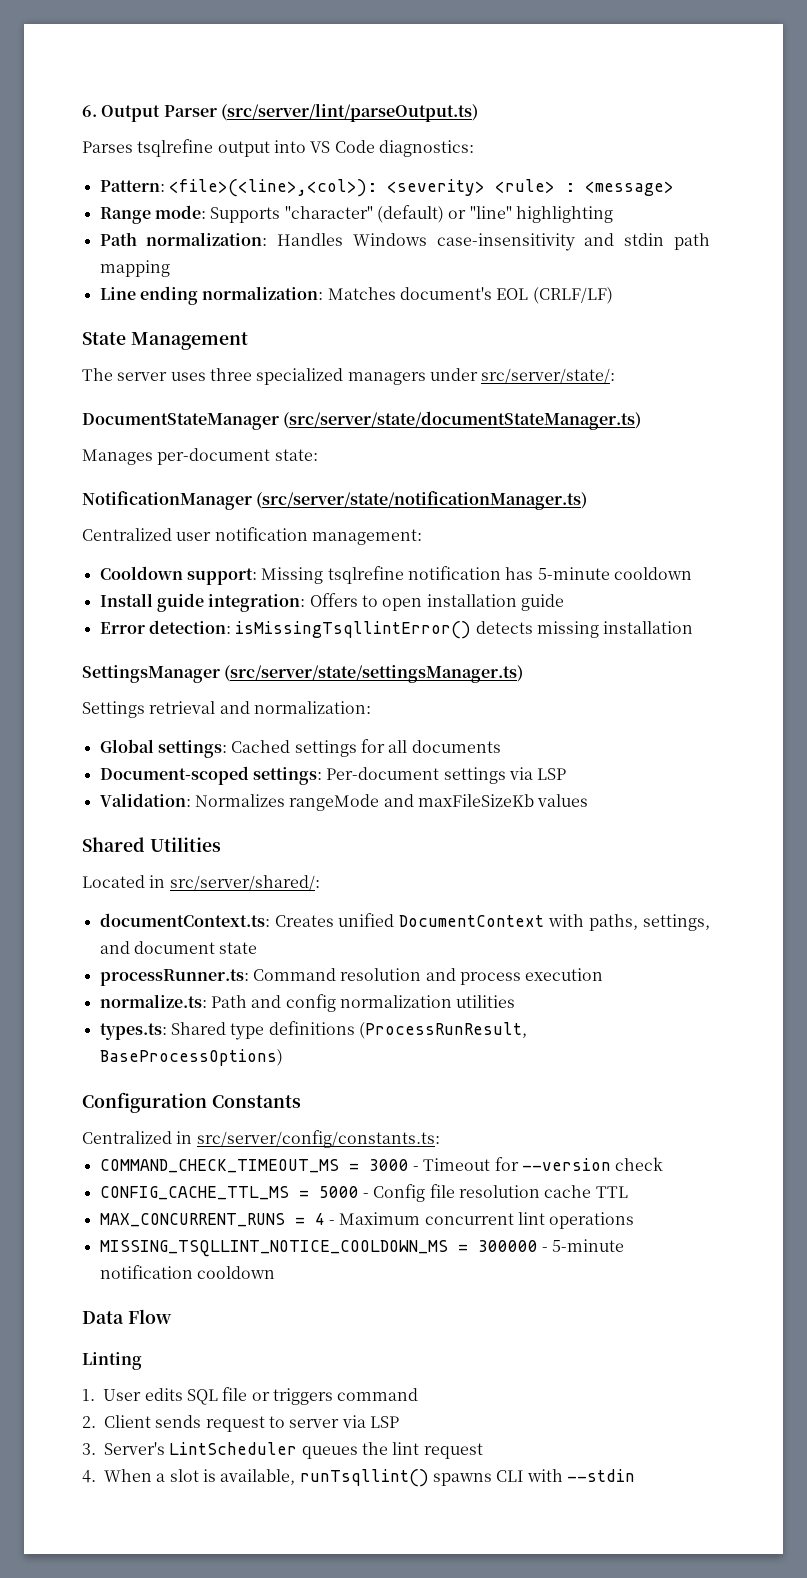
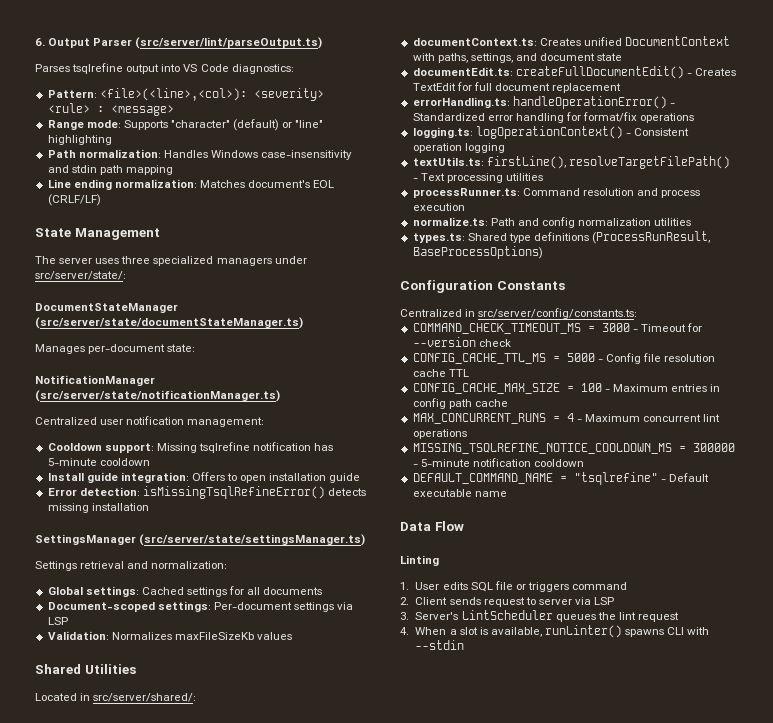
- Error detection: isMissingTsqllintError() detects missing installation
+ Error detection: isMissingTsqlRefineError() detects missing installation
- Validation: Normalizes rangeMode and maxFileSizeKb values
+ Validation: Normalizes maxFileSizeKb values
+ documentEdit.ts: createFullDocumentEdit() - Creates TextEdit for full document replacement
+ errorHandling.ts: handleOperationError() - Standardized error handling for format/fix operations
+ logging.ts: logOperationContext() - Consistent operation logging
+ textUtils.ts: firstLine(), resolveTargetFilePath() - Text processing utilities
+ CONFIG_CACHE_MAX_SIZE = 100 - Maximum entries in config path cache
- MISSING_TSQLLINT_NOTICE_COOLDOWN_MS = 300000 - 5-minute notification cooldown
+ MISSING_TSQLREFINE_NOTICE_COOLDOWN_MS = 300000 - 5-minute notification cooldown
+ DEFAULT_COMMAND_NAME = "tsqlrefine" - Default executable name
- 4. When a slot is available, runTsqllint() spawns CLI with --stdin
+ 4. When a slot is available, runLinter() spawns CLI with --stdin

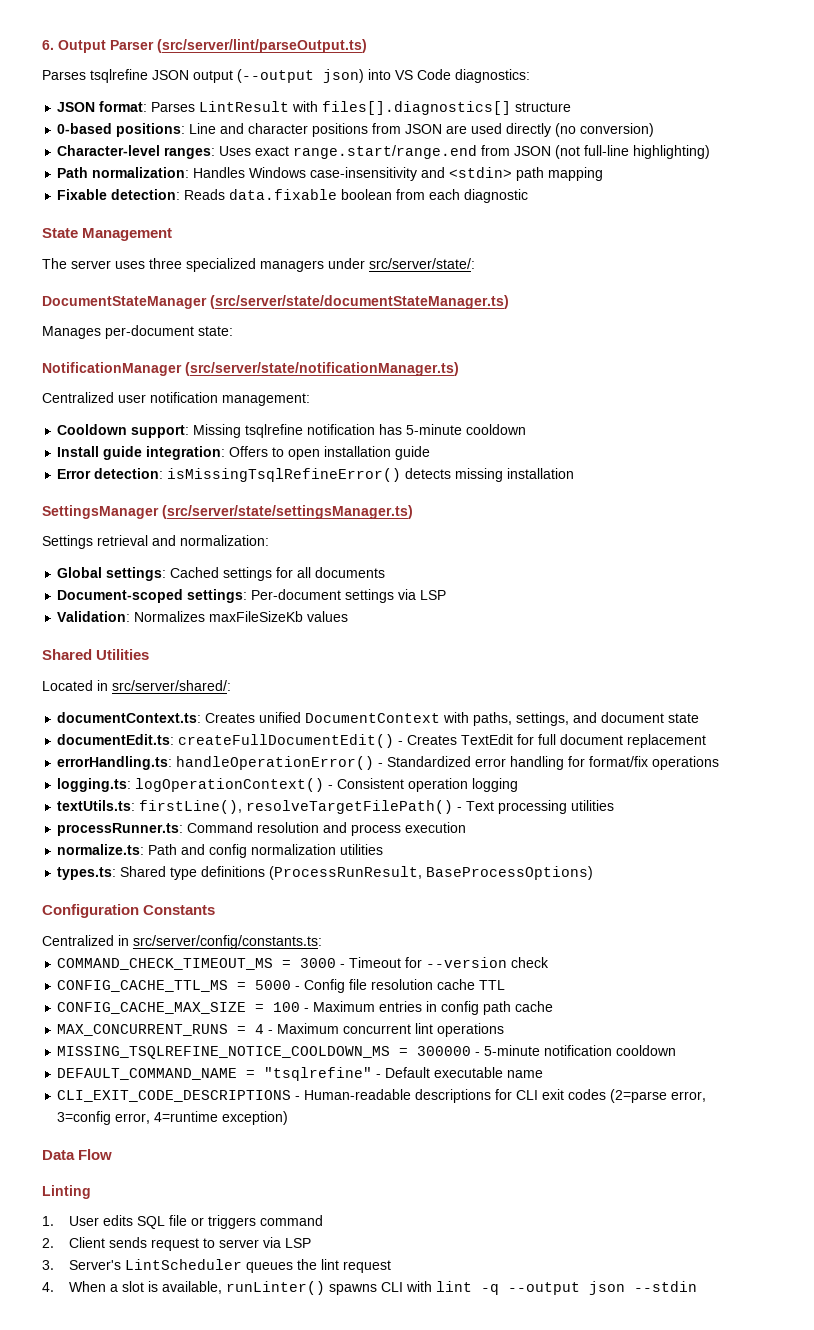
- Parses tsqlrefine output into VS Code diagnostics:
+ Parses tsqlrefine JSON output (--output json) into VS Code diagnostics:
- Pattern: <file>(<line>,<col>): <severity> <rule> : <message>
- Range mode: Supports "character" (default) or "line" highlighting
+ JSON format: Parses LintResult with files[].diagnostics[] structure
+ 0-based positions: Line and character positions from JSON are used directly (no conversion)
+ Character-level ranges: Uses exact range.start/range.end from JSON (not full-line highlighting)
- Path normalization: Handles Windows case-insensitivity and stdin path mapping
+ Path normalization: Handles Windows case-insensitivity and <stdin> path mapping
- Line ending normalization: Matches document's EOL (CRLF/LF)
+ Fixable detection: Reads data.fixable boolean from each diagnostic
+ CLI_EXIT_CODE_DESCRIPTIONS - Human-readable descriptions for CLI exit codes (2=parse error, 3=config error, 4=runtime exception)
- 4. When a slot is available, runLinter() spawns CLI with --stdin
+ 4. When a slot is available, runLinter() spawns CLI with lint -q --output json --stdin

